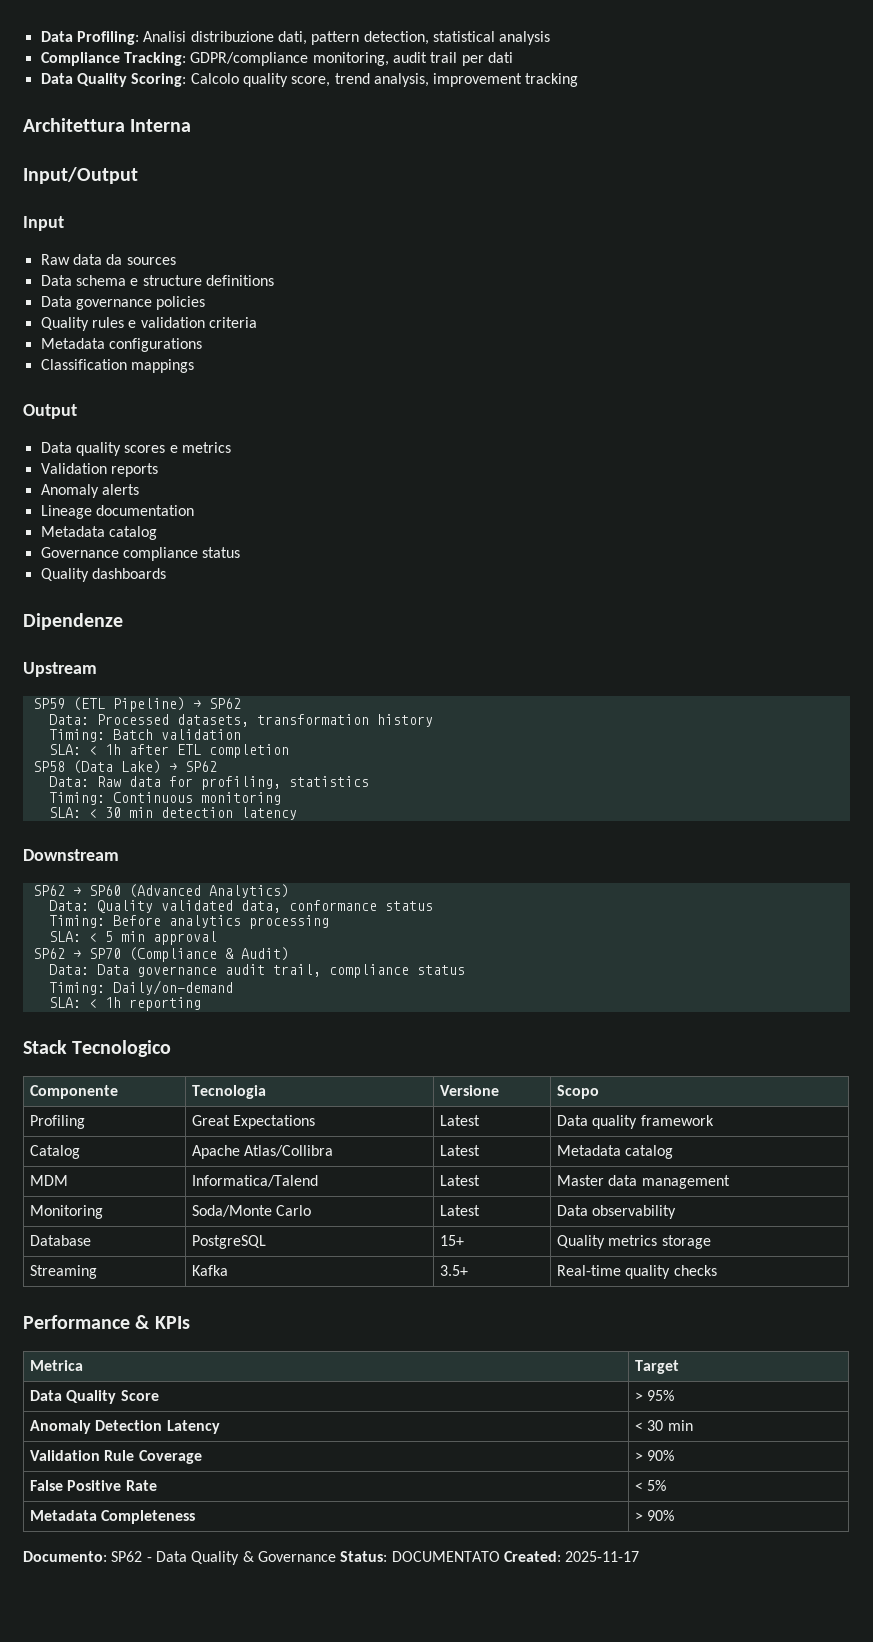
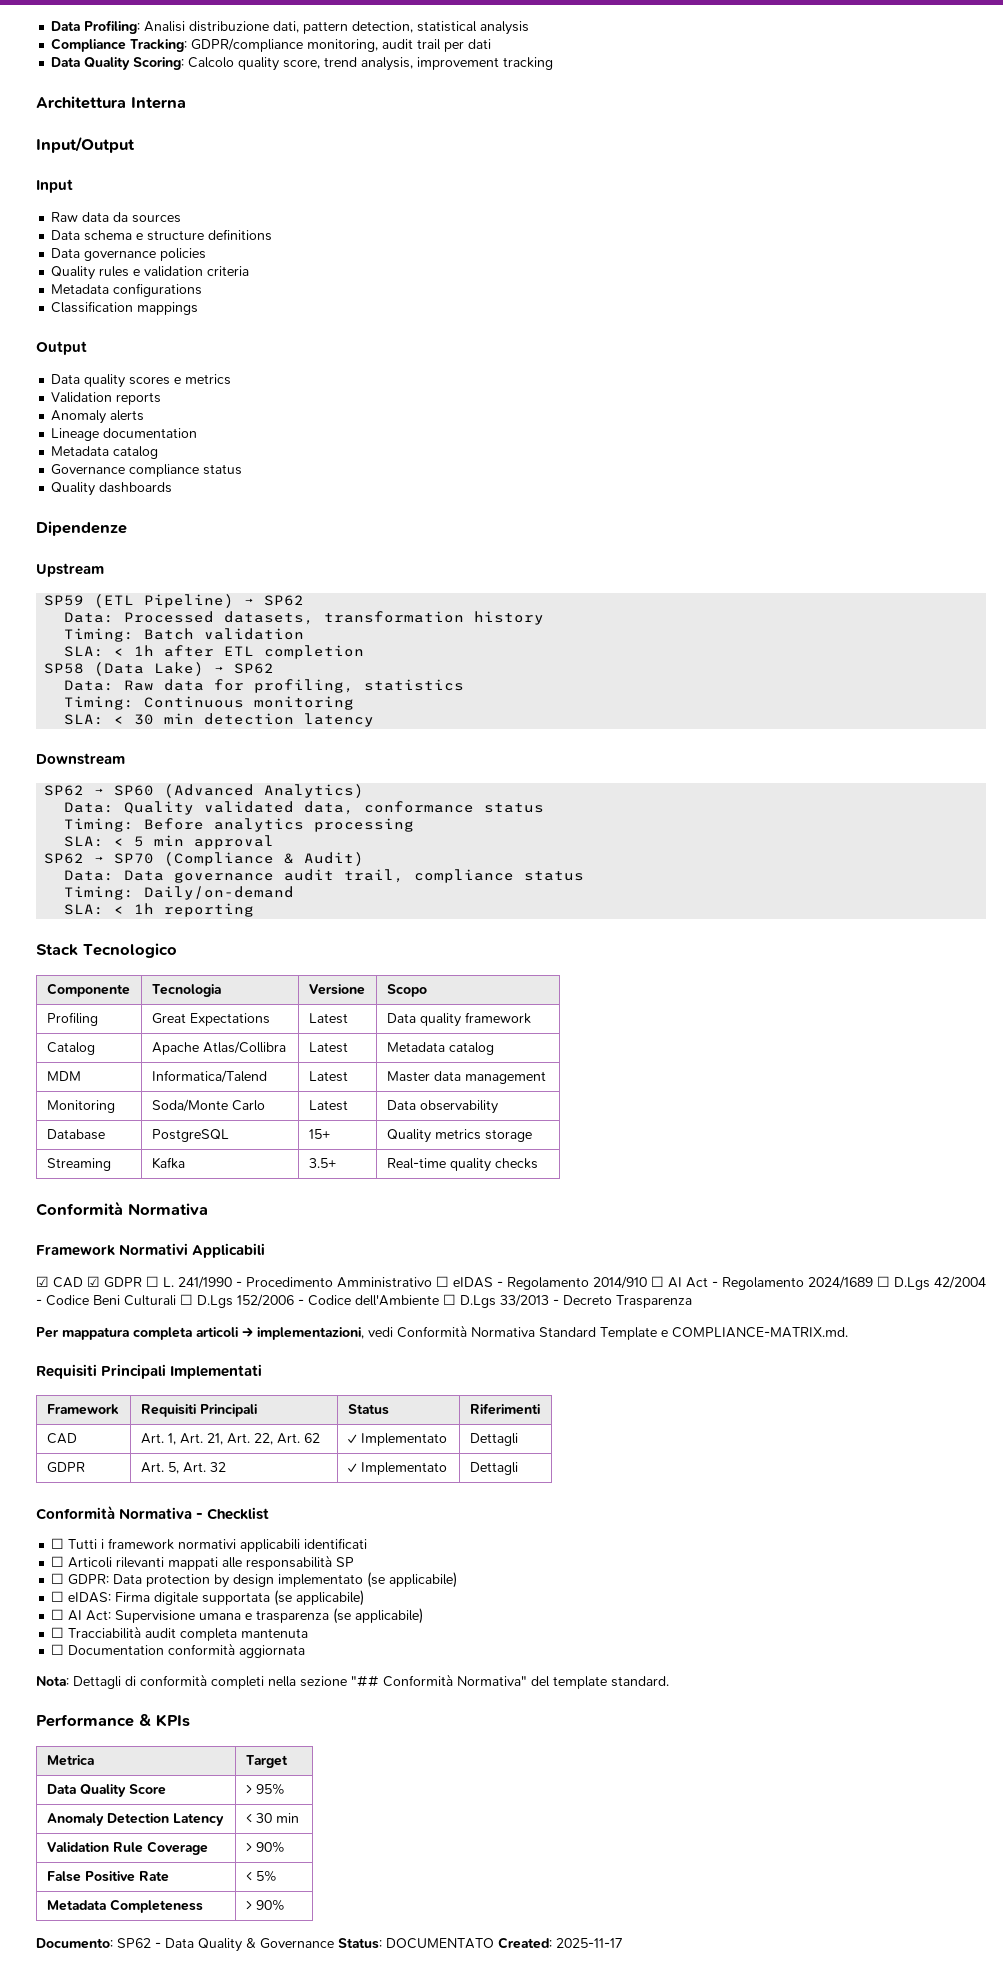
  Streaming | Kafka | 3.5+ | Real-time quality checks
+ Conformità Normativa
+ Framework Normativi Applicabili
+ ☑ CAD ☑ GDPR ☐ L. 241/1990 - Procedimento Amministrativo ☐ eIDAS - Regolamento 2014/910 ☐ AI Act - Regolamento 2024/1689 ☐ D.Lgs 42/2004 - Codice Beni Culturali ☐ D.Lgs 152/2006 - Codice dell'Ambiente ☐ D.Lgs 33/2013 - Decreto Trasparenza
+ Per mappatura completa articoli → implementazioni, vedi Conformità Normativa Standard Template e COMPLIANCE-MATRIX.md.
+ Requisiti Principali Implementati
+ Framework | Requisiti Principali | Status | Riferimenti
+ CAD | Art. 1, Art. 21, Art. 22, Art. 62 | ✓ Implementato | Dettagli
+ GDPR | Art. 5, Art. 32 | ✓ Implementato | Dettagli
+ Conformità Normativa - Checklist
+ ☐ Tutti i framework normativi applicabili identificati
+ ☐ Articoli rilevanti mappati alle responsabilità SP
+ ☐ GDPR: Data protection by design implementato (se applicabile)
+ ☐ eIDAS: Firma digitale supportata (se applicabile)
+ ☐ AI Act: Supervisione umana e trasparenza (se applicabile)
+ ☐ Tracciabilità audit completa mantenuta
+ ☐ Documentation conformità aggiornata
+ Nota: Dettagli di conformità completi nella sezione "## Conformità Normativa" del template standard.

